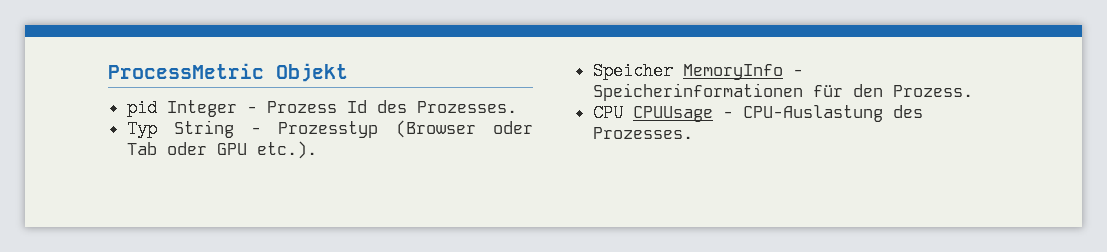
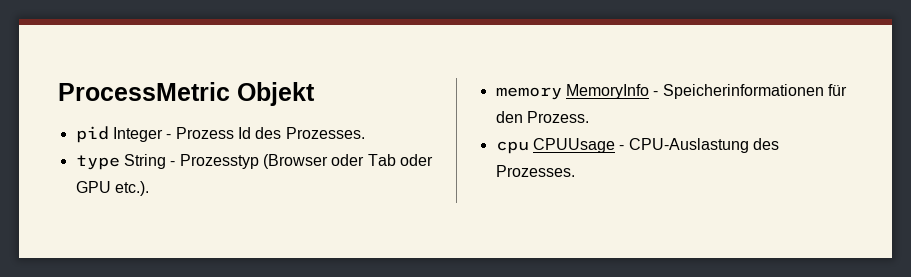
- Typ String - Prozesstyp (Browser oder Tab oder GPU etc.).
+ type String - Prozesstyp (Browser oder Tab oder GPU etc.).
- Speicher MemoryInfo - Speicherinformationen für den Prozess.
+ memory MemoryInfo - Speicherinformationen für den Prozess.
- CPU CPUUsage - CPU-Auslastung des Prozesses.
+ cpu CPUUsage - CPU-Auslastung des Prozesses.

